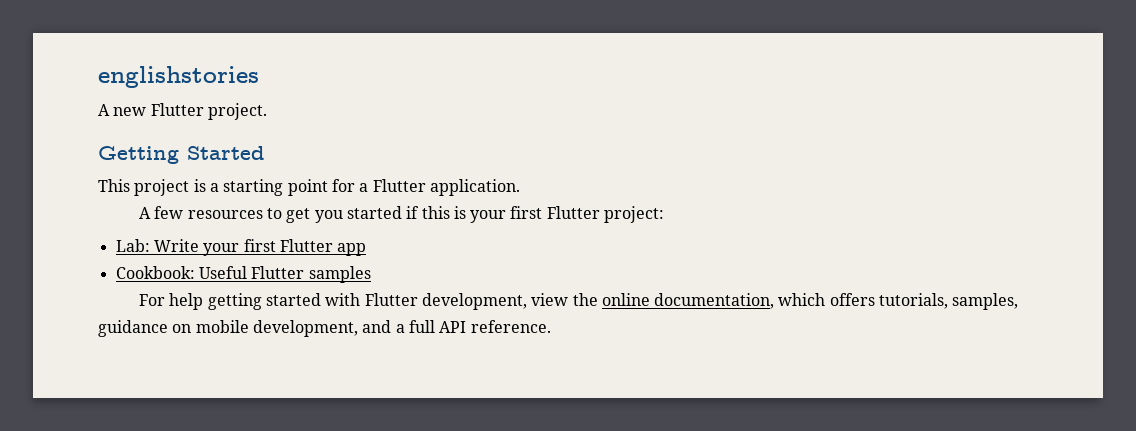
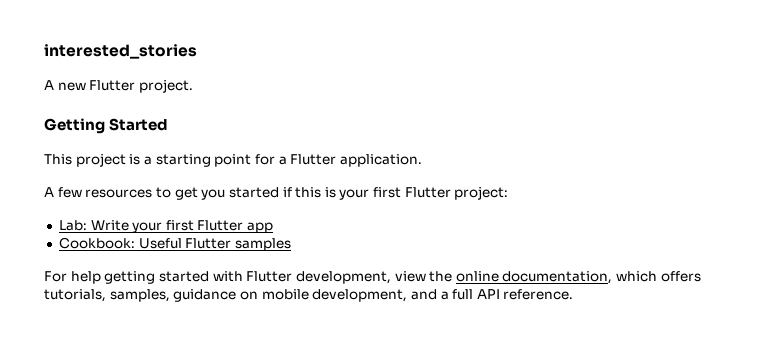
- englishstories
+ interested_stories

